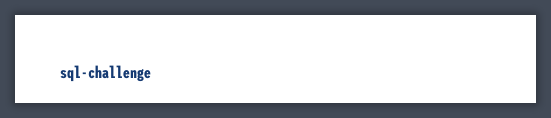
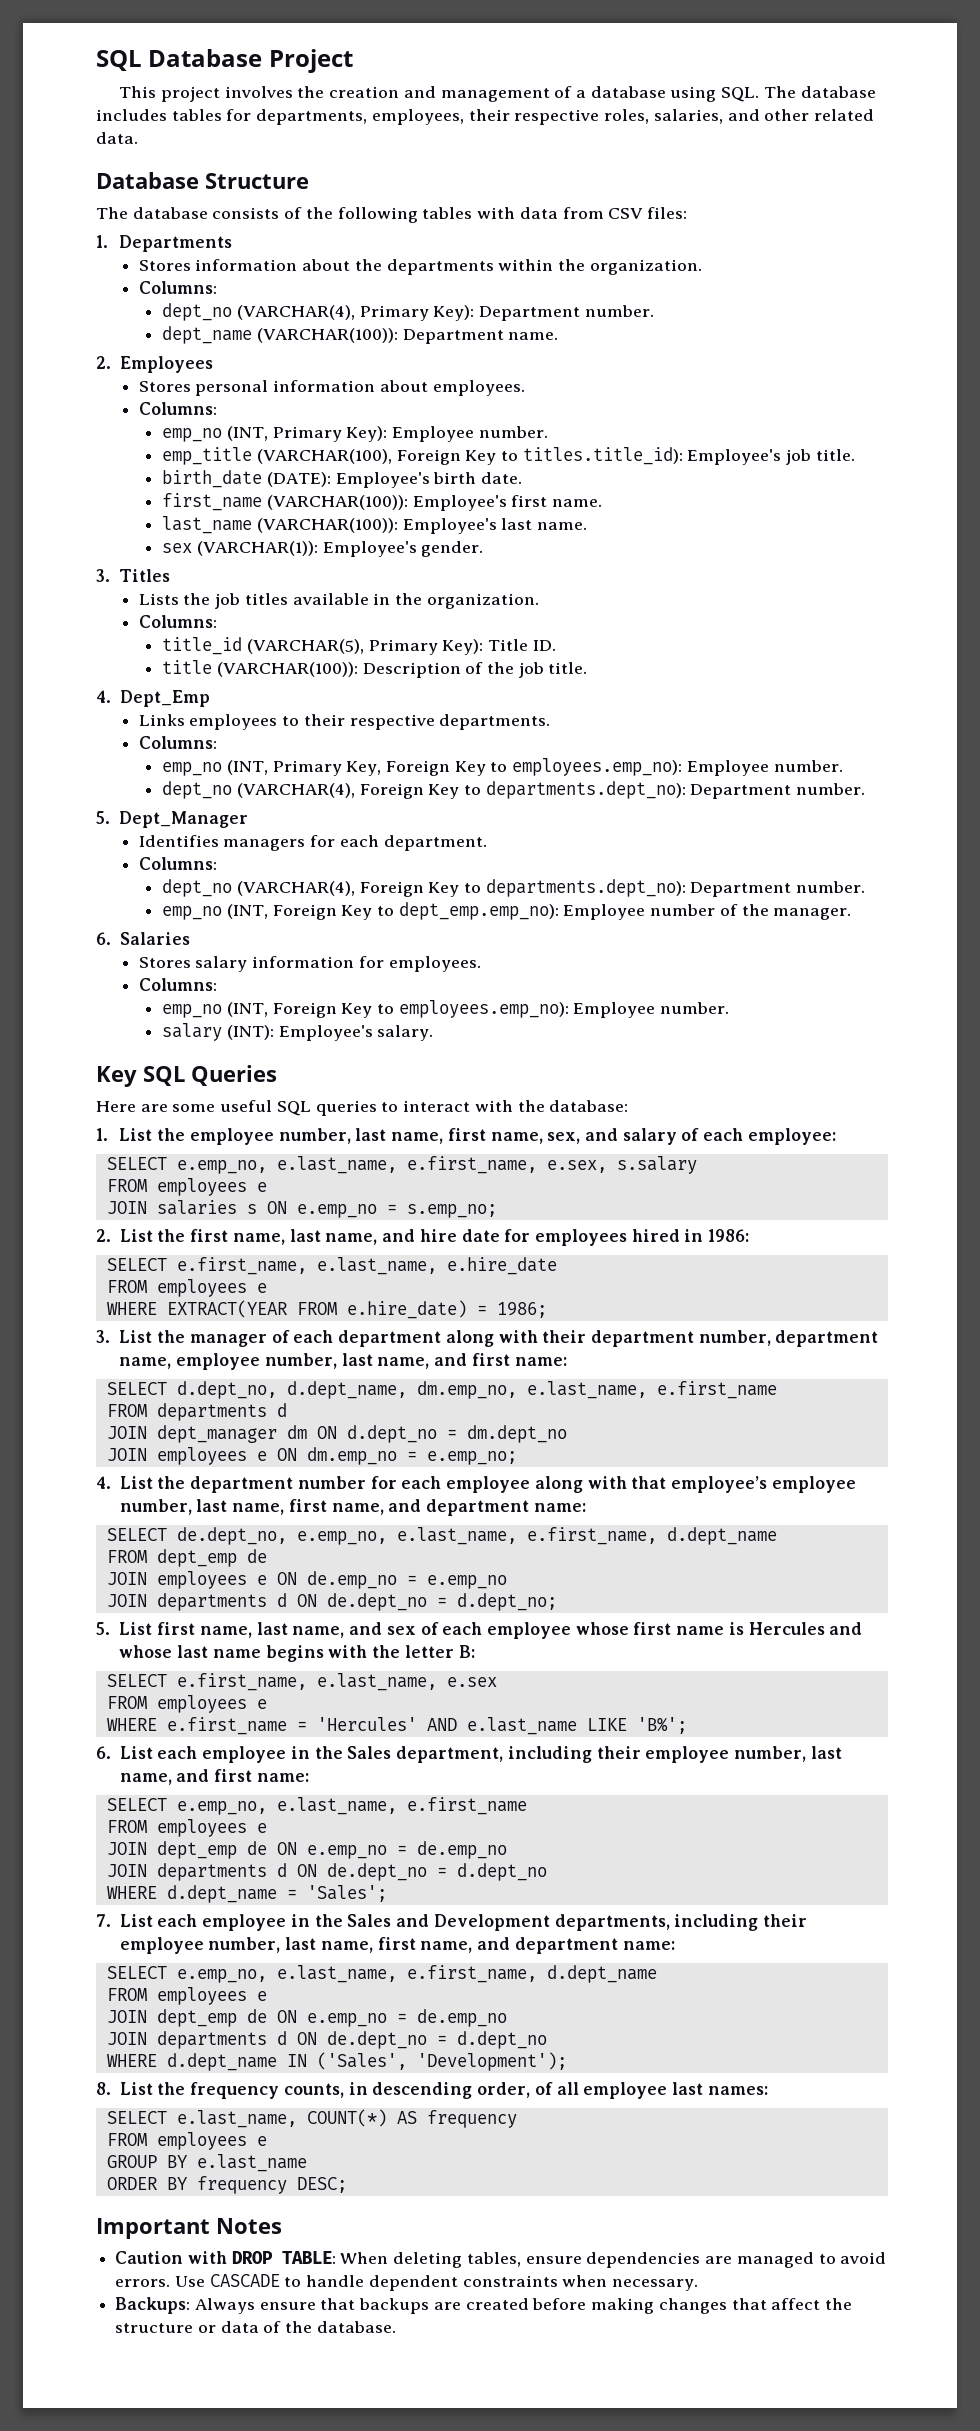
- sql-challenge
+ SQL Database Project
+ This project involves the creation and management of a database using SQL. The database includes tables for departments, employees, their respective roles, salaries, and other related data.
+ Database Structure
+ The database consists of the following tables with data from CSV files:
+ 1. Departments
+ Stores information about the departments within the organization.
+ Columns:
+ dept_no (VARCHAR(4), Primary Key): Department number.
+ dept_name (VARCHAR(100)): Department name.
+ 2. Employees
+ Stores personal information about employees.
+ Columns:
+ emp_no (INT, Primary Key): Employee number.
+ emp_title (VARCHAR(100), Foreign Key to titles.title_id): Employee's job title.
+ birth_date (DATE): Employee's birth date.
+ first_name (VARCHAR(100)): Employee's first name.
+ last_name (VARCHAR(100)): Employee's last name.
+ sex (VARCHAR(1)): Employee's gender.
+ 3. Titles
+ Lists the job titles available in the organization.
+ Columns:
+ title_id (VARCHAR(5), Primary Key): Title ID.
+ title (VARCHAR(100)): Description of the job title.
+ 4. Dept_Emp
+ Links employees to their respective departments.
+ Columns:
+ emp_no (INT, Primary Key, Foreign Key to employees.emp_no): Employee number.
+ dept_no (VARCHAR(4), Foreign Key to departments.dept_no): Department number.
+ 5. Dept_Manager
+ Identifies managers for each department.
+ Columns:
+ dept_no (VARCHAR(4), Foreign Key to departments.dept_no): Department number.
+ emp_no (INT, Foreign Key to dept_emp.emp_no): Employee number of the manager.
+ 6. Salaries
+ Stores salary information for employees.
+ Columns:
+ emp_no (INT, Foreign Key to employees.emp_no): Employee number.
+ salary (INT): Employee's salary.
+ Key SQL Queries
+ Here are some useful SQL queries to interact with the database:
+ 1. List the employee number, last name, first name, sex, and salary of each employee:
+ SELECT e.emp_no, e.last_name, e.first_name, e.sex, s.salary
+ FROM employees e
+ JOIN salaries s ON e.emp_no = s.emp_no;
+ 2. List the first name, last name, and hire date for employees hired in 1986:
+ SELECT e.first_name, e.last_name, e.hire_date
+ FROM employees e
+ WHERE EXTRACT(YEAR FROM e.hire_date) = 1986;
+ 3. List the manager of each department along with their department number, department name, employee number, last name, and first name:
+ SELECT d.dept_no, d.dept_name, dm.emp_no, e.last_name, e.first_name
+ FROM departments d
+ JOIN dept_manager dm ON d.dept_no = dm.dept_no
+ JOIN employees e ON dm.emp_no = e.emp_no;
+ 4. List the department number for each employee along with that employee’s employee number, last name, first name, and department name:
+ SELECT de.dept_no, e.emp_no, e.last_name, e.first_name, d.dept_name
+ FROM dept_emp de
+ JOIN employees e ON de.emp_no = e.emp_no
+ JOIN departments d ON de.dept_no = d.dept_no;
+ 5. List first name, last name, and sex of each employee whose first name is Hercules and whose last name begins with the letter B:
+ SELECT e.first_name, e.last_name, e.sex
+ FROM employees e
+ WHERE e.first_name = 'Hercules' AND e.last_name LIKE 'B%';
+ 6. List each employee in the Sales department, including their employee number, last name, and first name:
+ SELECT e.emp_no, e.last_name, e.first_name
+ FROM employees e
+ JOIN dept_emp de ON e.emp_no = de.emp_no
+ JOIN departments d ON de.dept_no = d.dept_no
+ WHERE d.dept_name = 'Sales';
+ 7. List each employee in the Sales and Development departments, including their employee number, last name, first name, and department name:
+ SELECT e.emp_no, e.last_name, e.first_name, d.dept_name
+ FROM employees e
+ JOIN dept_emp de ON e.emp_no = de.emp_no
+ JOIN departments d ON de.dept_no = d.dept_no
+ WHERE d.dept_name IN ('Sales', 'Development');
+ 8. List the frequency counts, in descending order, of all employee last names:
+ SELECT e.last_name, COUNT(*) AS frequency
+ FROM employees e
+ GROUP BY e.last_name
+ ORDER BY frequency DESC;
+ Important Notes
+ Caution with DROP TABLE: When deleting tables, ensure dependencies are managed to avoid errors. Use CASCADE to handle dependent constraints when necessary.
+ Backups: Always ensure that backups are created before making changes that affect the structure or data of the database.

